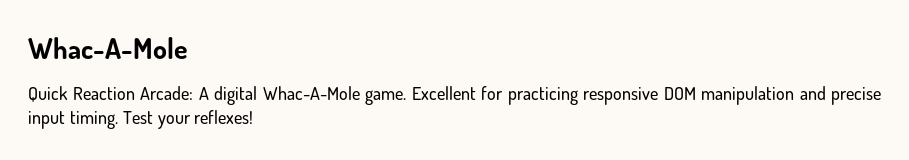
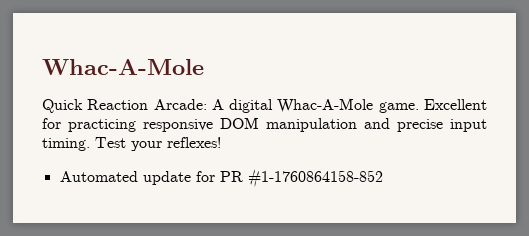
+ Automated update for PR #1-1760864158-852

